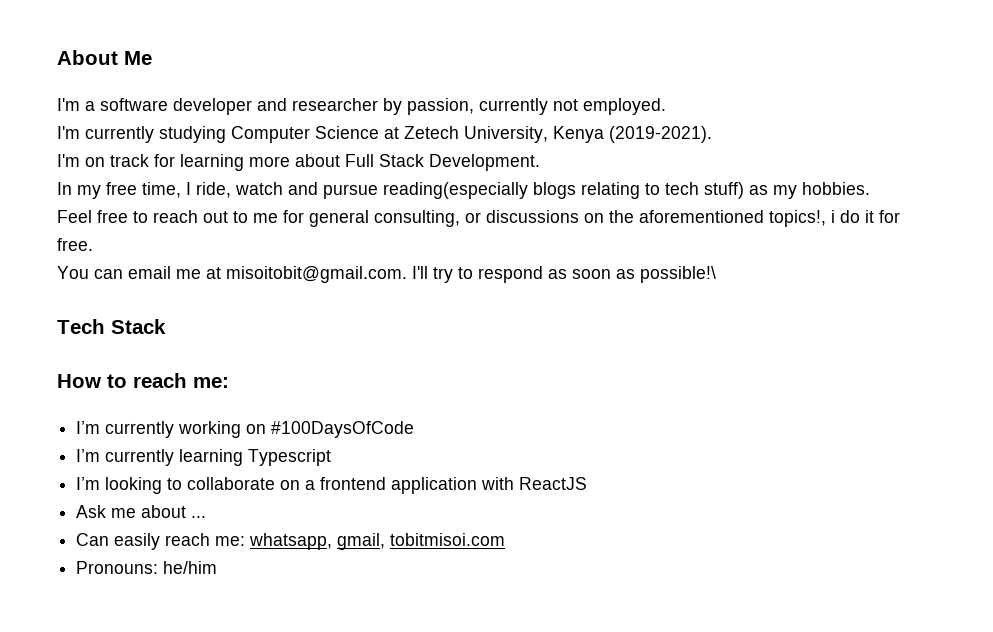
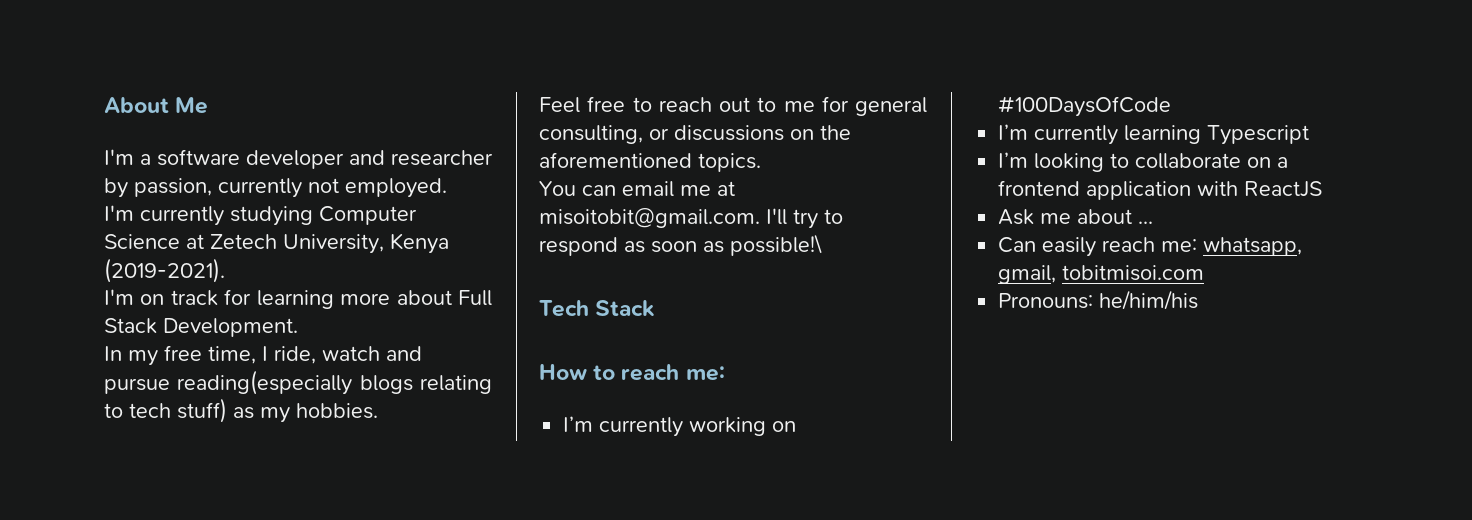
- Feel free to reach out to me for general consulting, or discussions on the aforementioned topics!, i do it for free.
+ Feel free to reach out to me for general consulting, or discussions on the aforementioned topics.
- Pronouns: he/him
+ Pronouns: he/him/his

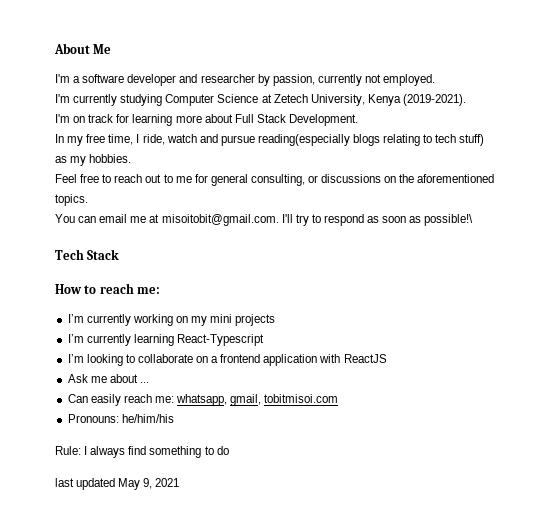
- I’m currently working on #100DaysOfCode
+ I’m currently working on my mini projects
- I’m currently learning Typescript
+ I’m currently learning React-Typescript
+ Rule: I always find something to do
+ last updated May 9, 2021

